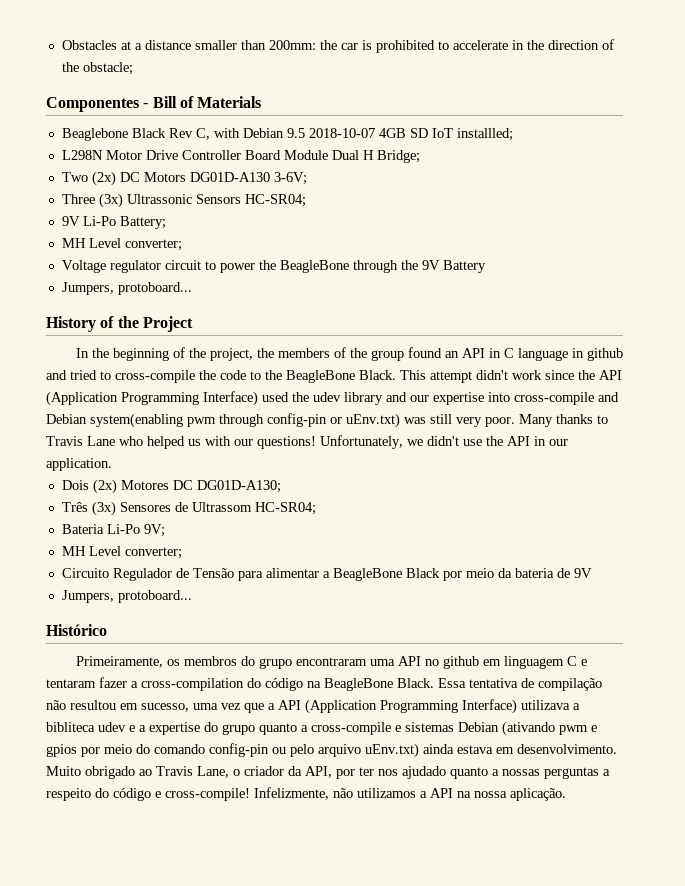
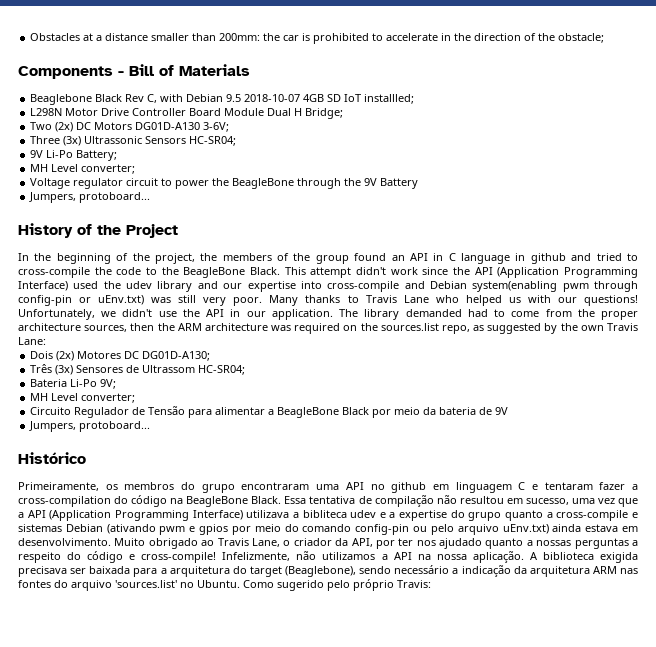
- Componentes - Bill of Materials
+ Components - Bill of Materials
+ The library demanded had to come from the proper architecture sources, then the ARM architecture was required on the sources.list repo, as suggested by the own Travis Lane:
+ A biblioteca exigida precisava ser baixada para a arquitetura do target (Beaglebone), sendo necessário a indicação da arquitetura ARM nas fontes do arquivo 'sources.list' no Ubuntu. Como sugerido pelo próprio Travis:

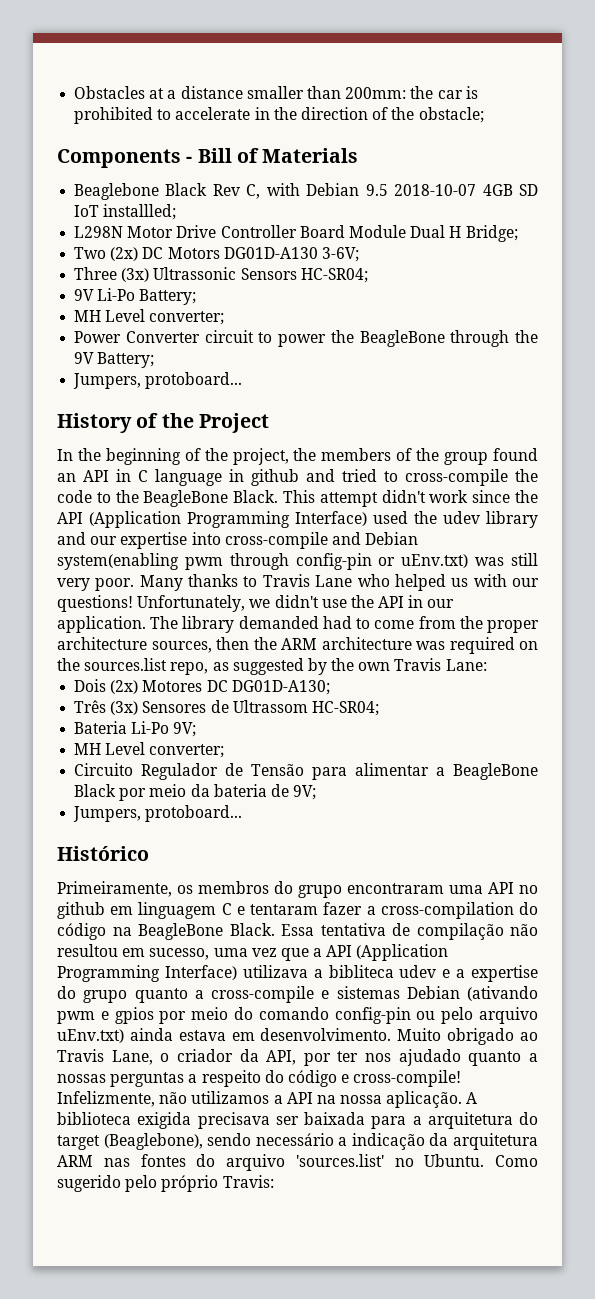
- Voltage regulator circuit to power the BeagleBone through the 9V Battery
+ Power Converter circuit to power the BeagleBone through the 9V Battery;
- Circuito Regulador de Tensão para alimentar a BeagleBone Black por meio da bateria de 9V
+ Circuito Regulador de Tensão para alimentar a BeagleBone Black por meio da bateria de 9V;

